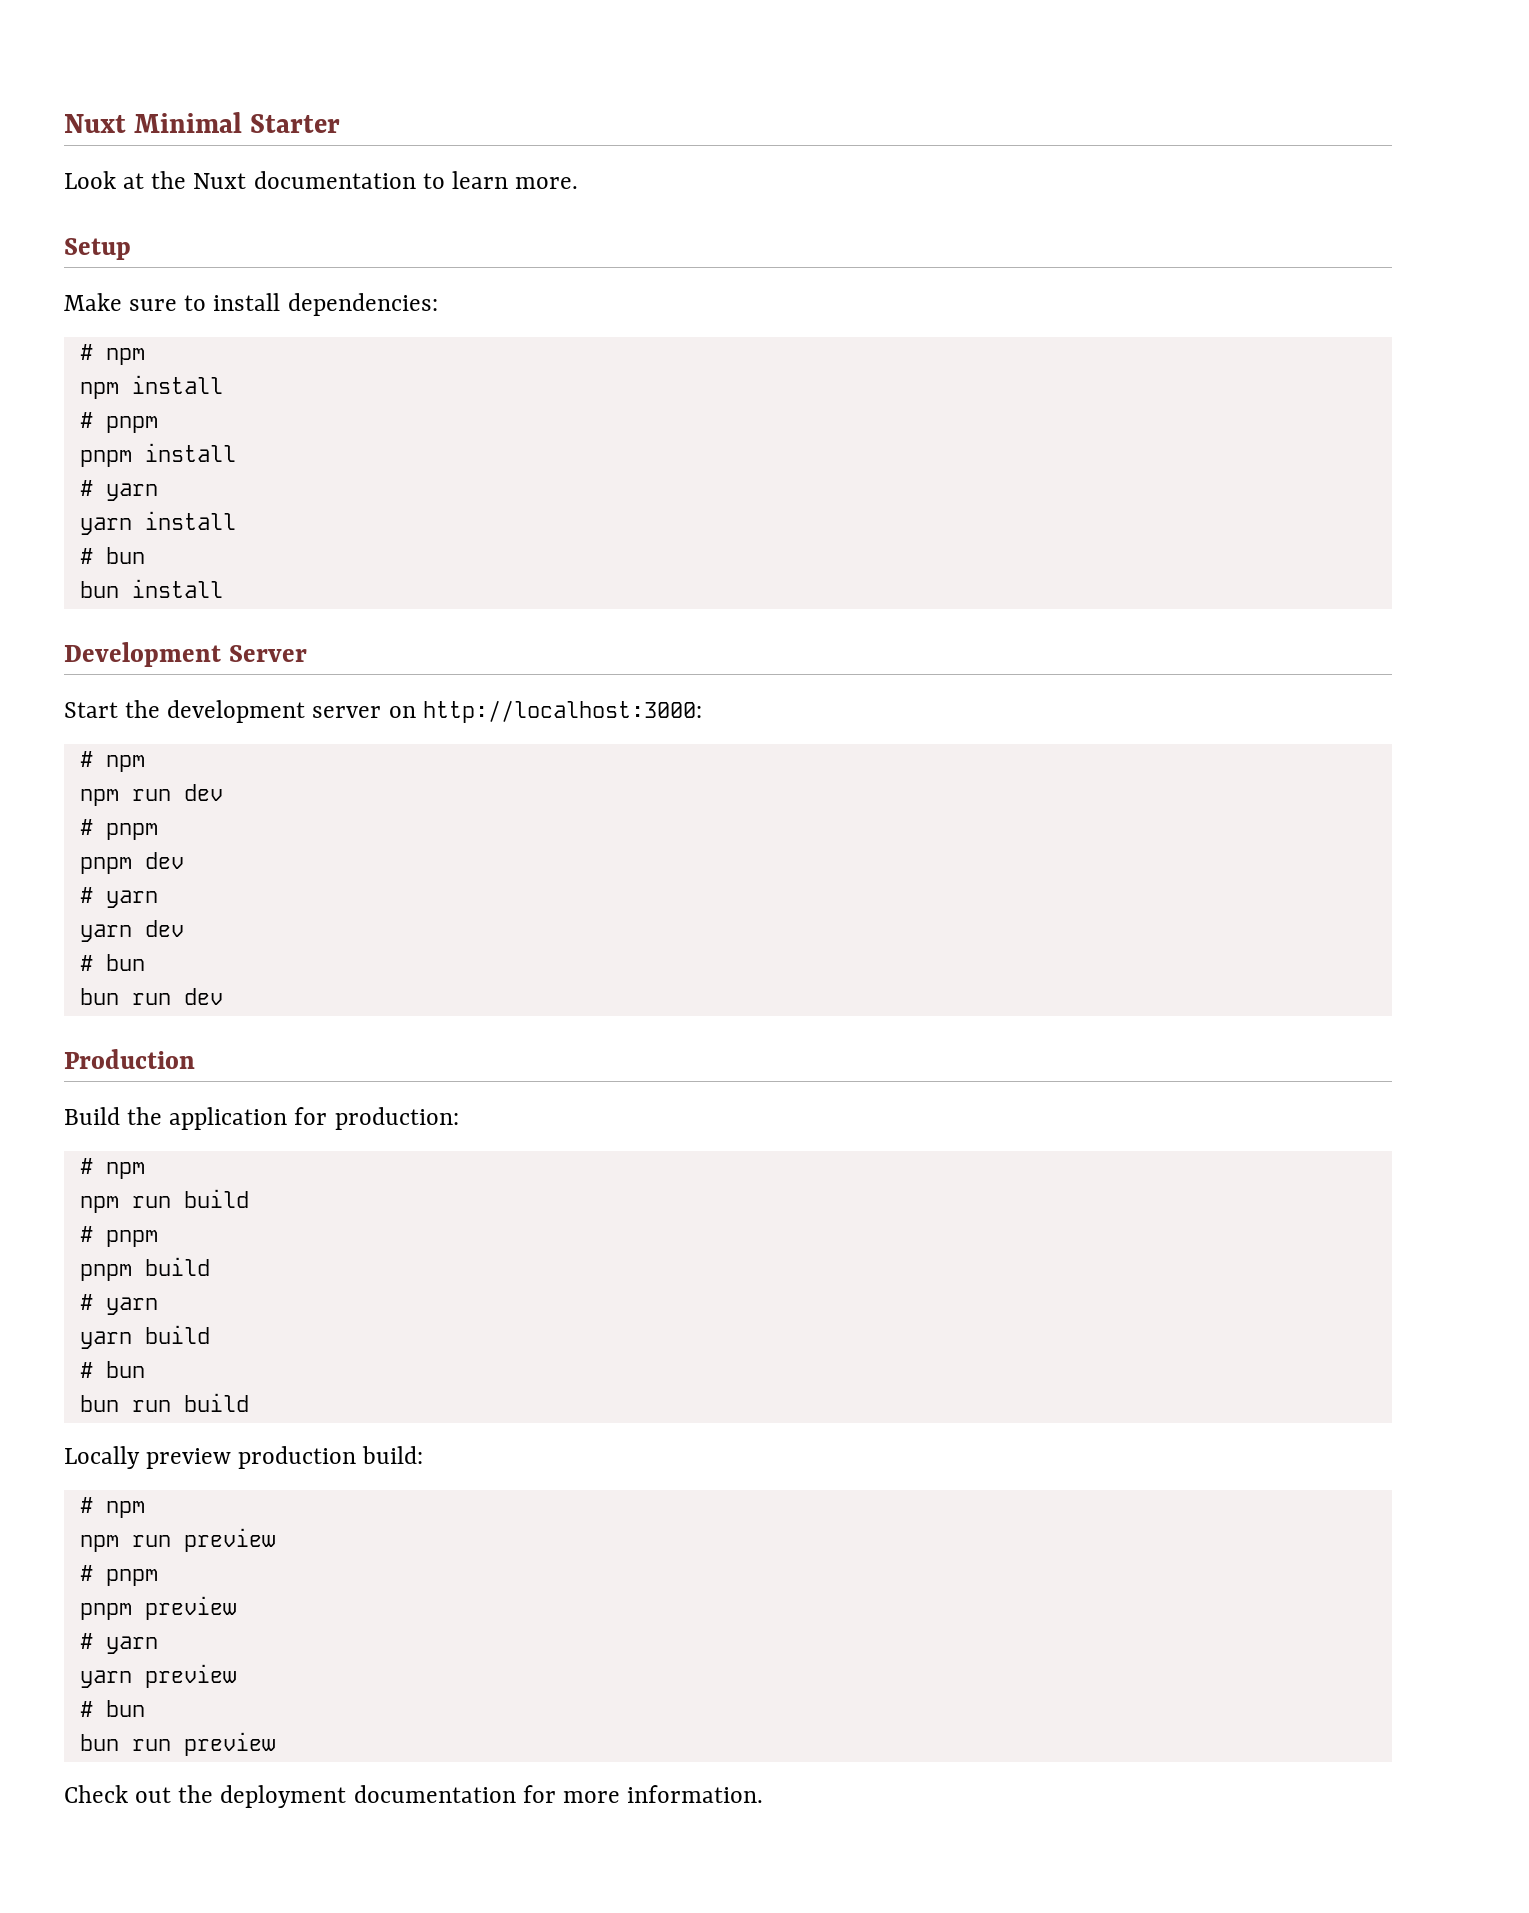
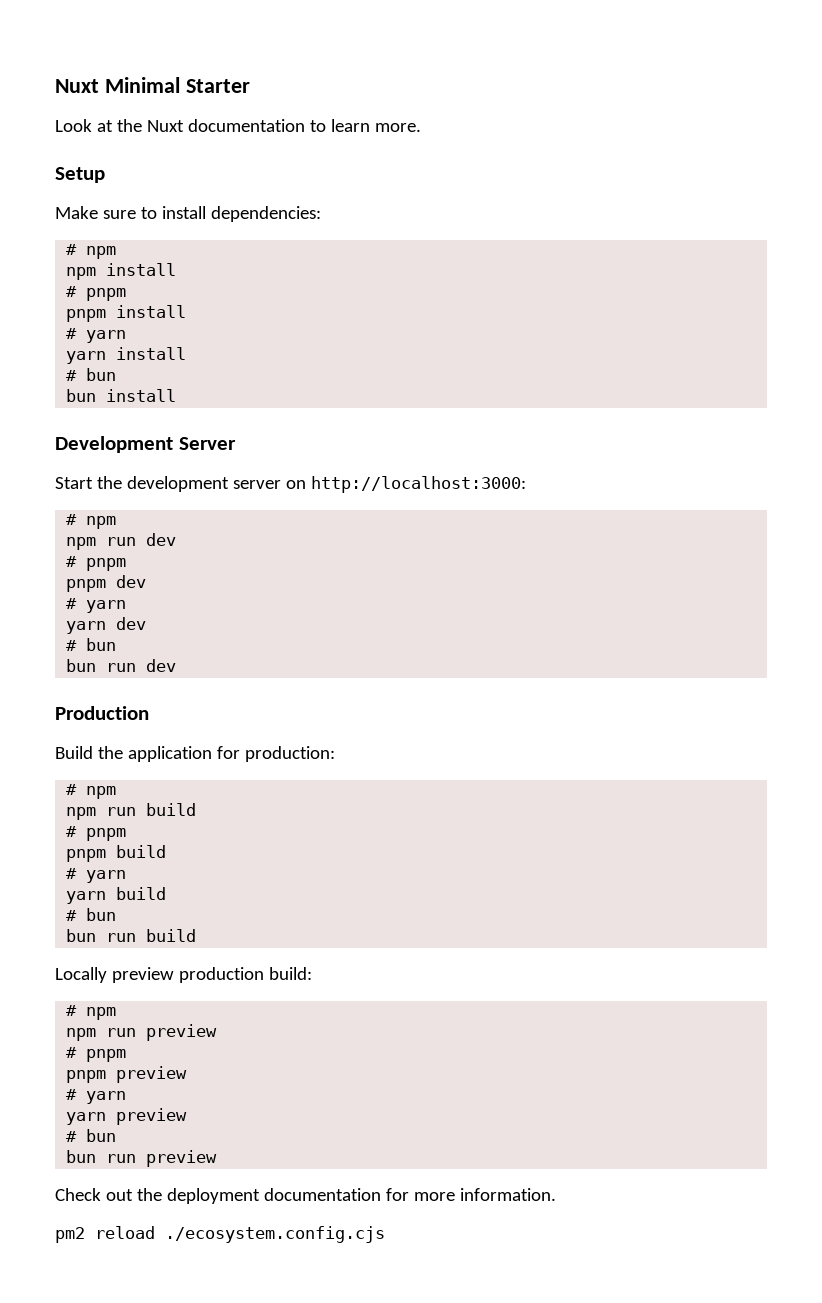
+ pm2 reload ./ecosystem.config.cjs

